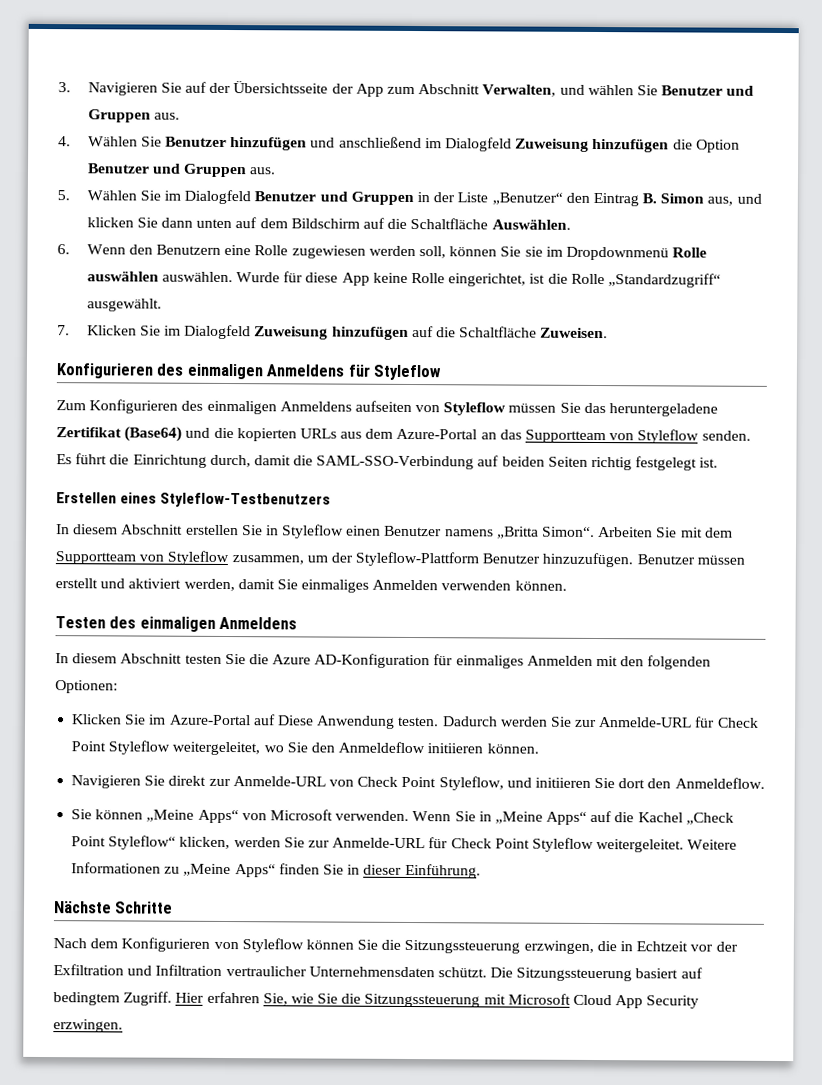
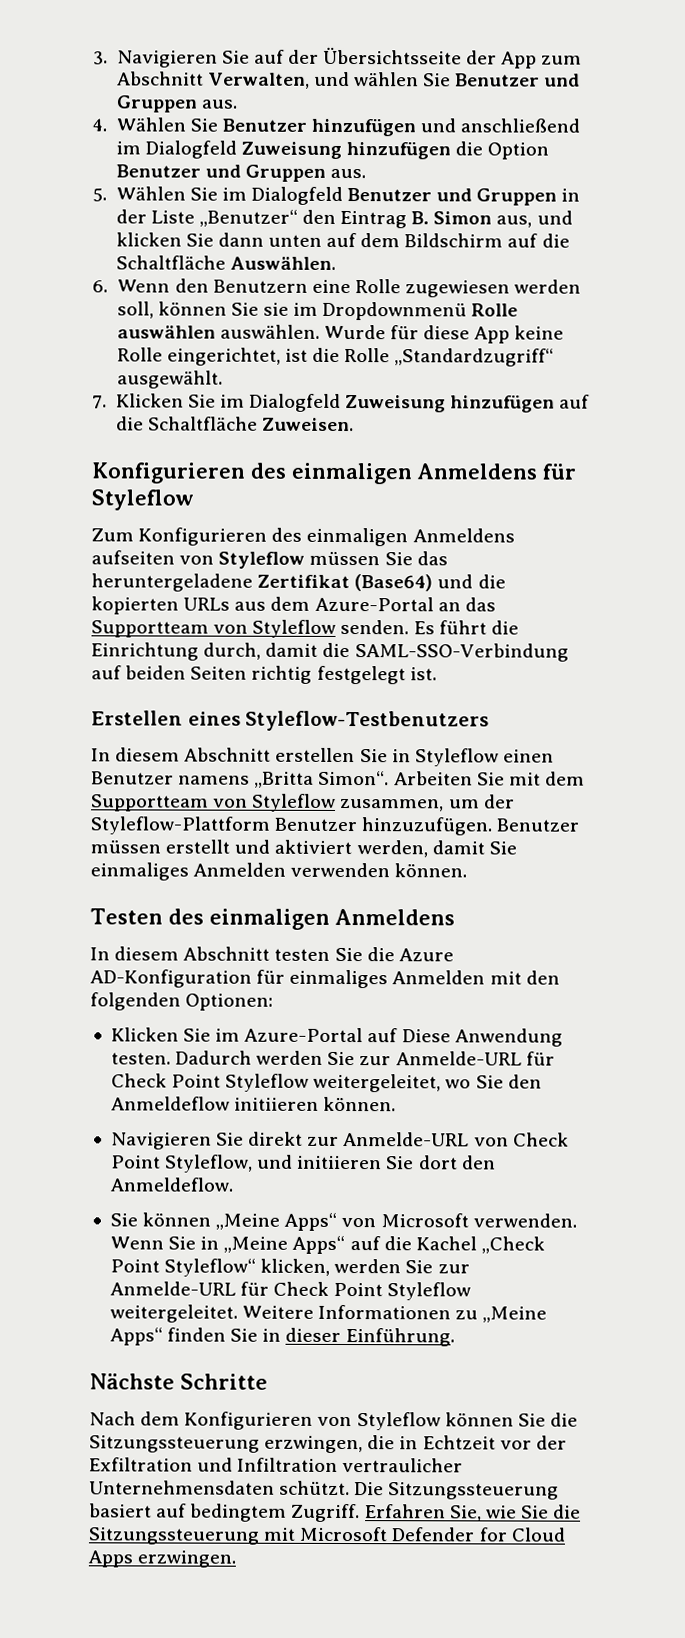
- Hier erfahren Sie, wie Sie die Sitzungssteuerung mit Microsoft Cloud App Security erzwingen.
+ Erfahren Sie, wie Sie die Sitzungssteuerung mit Microsoft Defender for Cloud Apps erzwingen.

